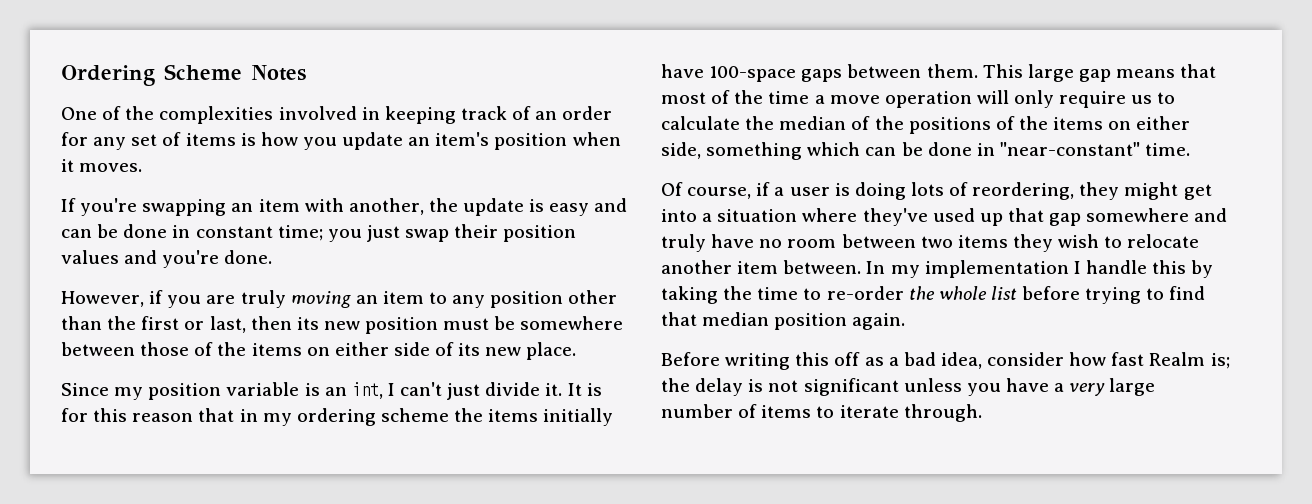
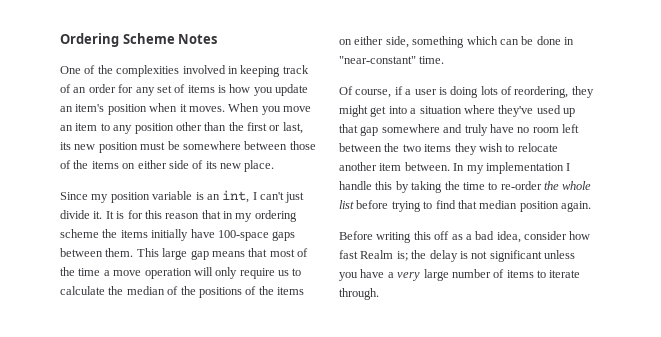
- One of the complexities involved in keeping track of an order for any set of items is how you update an item's position when it moves.
- If you're swapping an item with another, the update is easy and can be done in constant time; you just swap their position values and you're done.
- However, if you are truly moving an item to any position other than the first or last, then its new position must be somewhere between those of the items on either side of its new place.
+ One of the complexities involved in keeping track of an order for any set of items is how you update an item's position when it moves. When you move an item to any position other than the first or last, its new position must be somewhere between those of the items on either side of its new place.
- Of course, if a user is doing lots of reordering, they might get into a situation where they've used up that gap somewhere and truly have no room between two items they wish to relocate another item between.
+ Of course, if a user is doing lots of reordering, they might get into a situation where they've used up that gap somewhere and truly have no room left between the two items they wish to relocate another item between.

